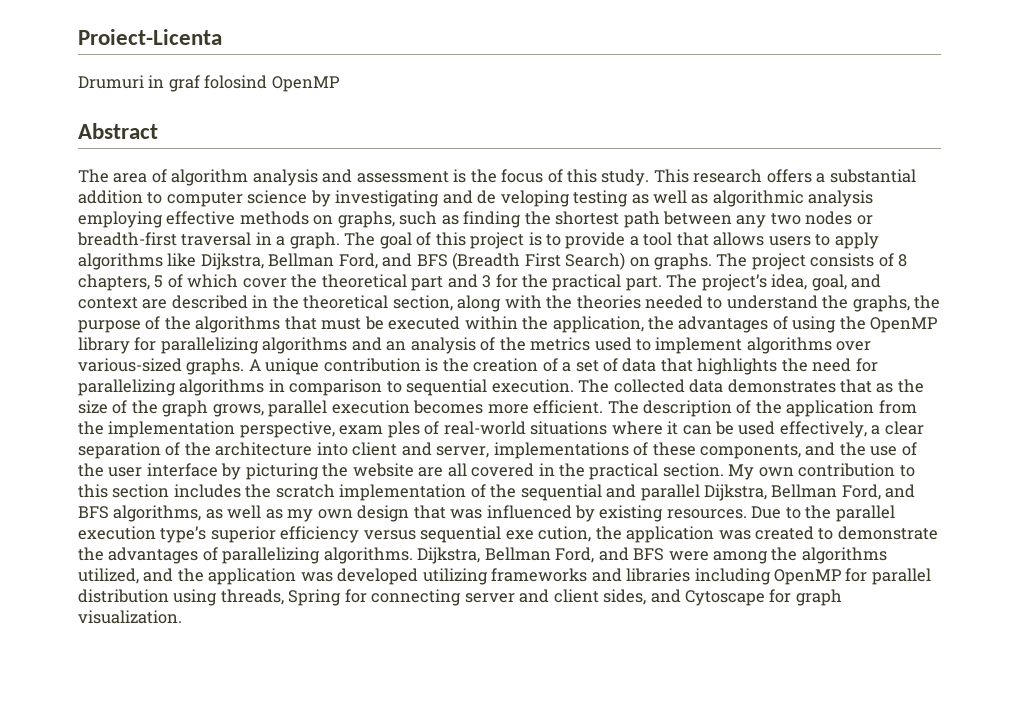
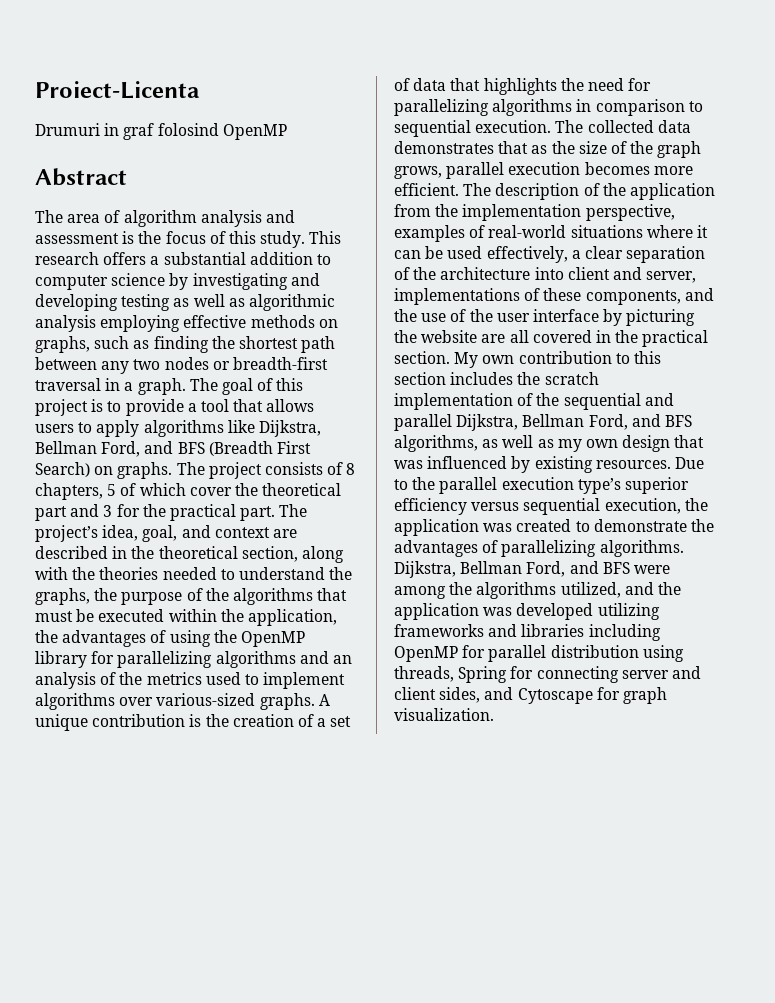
- This research offers a substantial addition to computer science by investigating and de veloping testing as well as algorithmic analysis employing effective methods on graphs, such as finding the shortest path between any two nodes or breadth-first traversal in a graph.
+ This research offers a substantial addition to computer science by investigating and developing testing as well as algorithmic analysis employing effective methods on graphs, such as finding the shortest path between any two nodes or breadth-first traversal in a graph.
- The description of the application from the implementation perspective, exam ples of real-world situations where it can be used effectively, a clear separation of the architecture into client and server, implementations of these components, and the use of the user interface by picturing the website are all covered in the practical section.
+ The description of the application from the implementation perspective, examples of real-world situations where it can be used effectively, a clear separation of the architecture into client and server, implementations of these components, and the use of the user interface by picturing the website are all covered in the practical section.
- Due to the parallel execution type’s superior efficiency versus sequential exe cution, the application was created to demonstrate the advantages of parallelizing algorithms.
+ Due to the parallel execution type’s superior efficiency versus sequential execution, the application was created to demonstrate the advantages of parallelizing algorithms.

